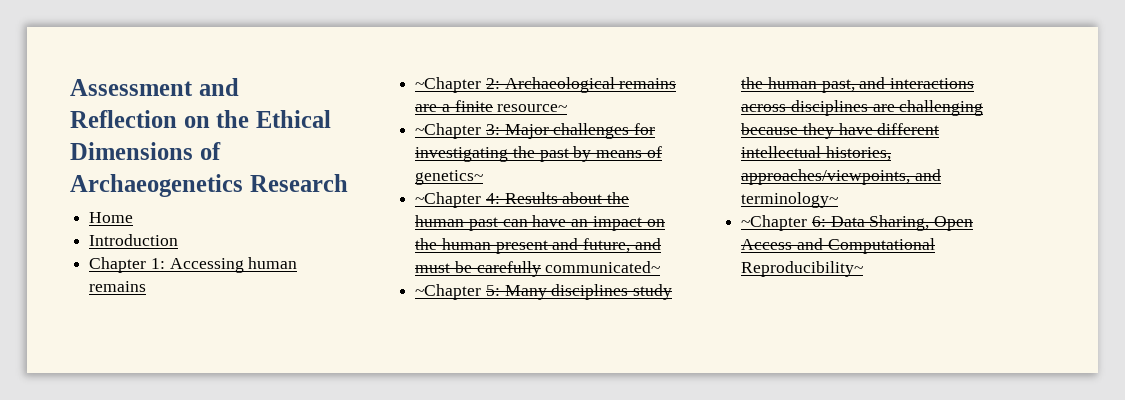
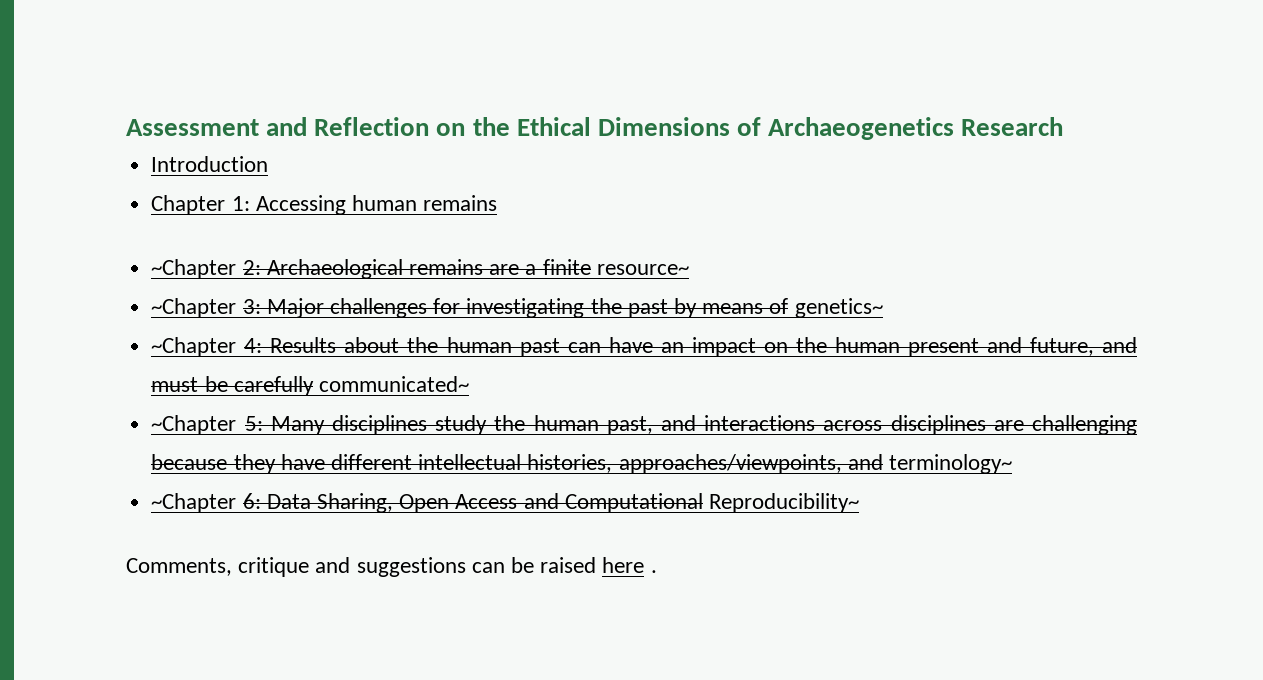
- Home
+ Comments, critique and suggestions can be raised here .

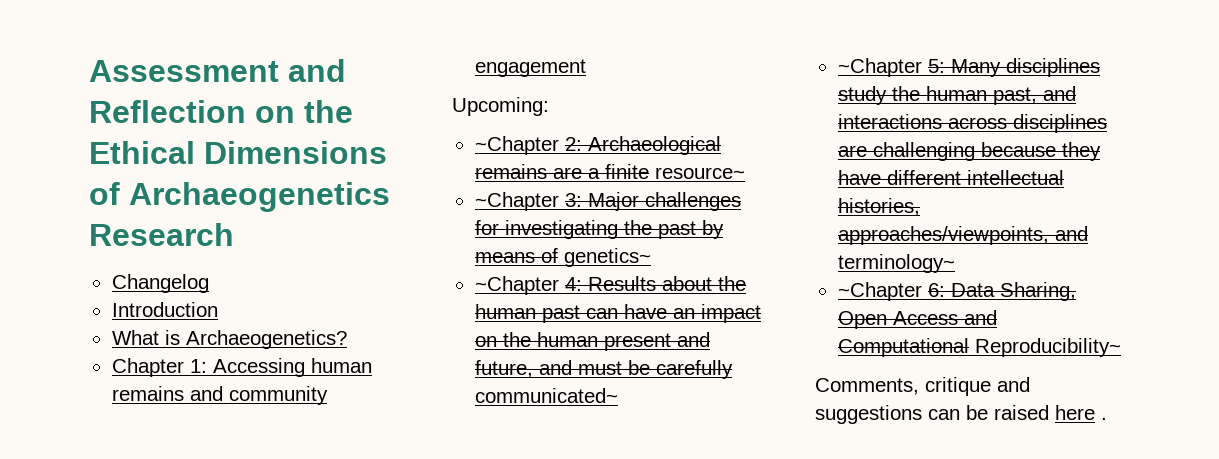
+ Changelog
+ What is Archaeogenetics?
- Chapter 1: Accessing human remains
+ Chapter 1: Accessing human remains and community engagement
+ Upcoming:

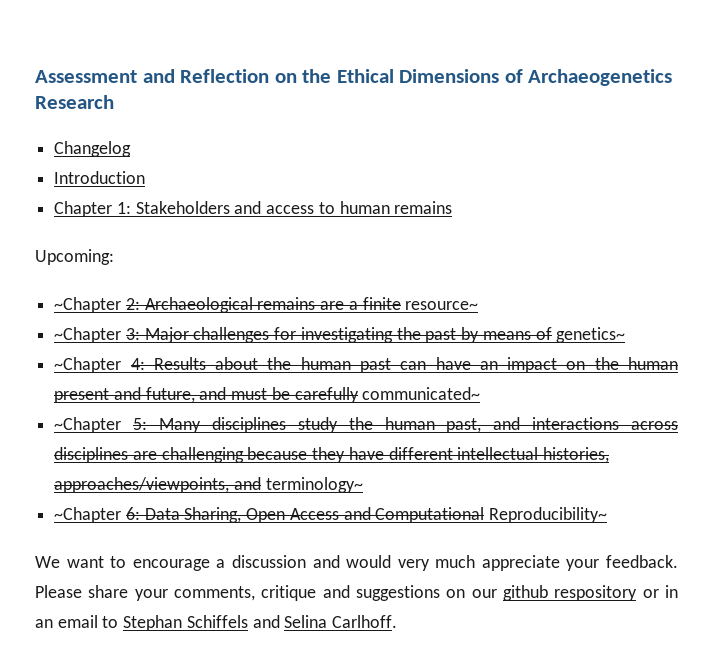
- What is Archaeogenetics?
- Chapter 1: Accessing human remains and community engagement
+ Chapter 1: Stakeholders and access to human remains
- Comments, critique and suggestions can be raised here .
+ We want to encourage a discussion and would very much appreciate your feedback. Please share your comments, critique and suggestions on our github respository or in an email to Stephan Schiffels and Selina Carlhoff.

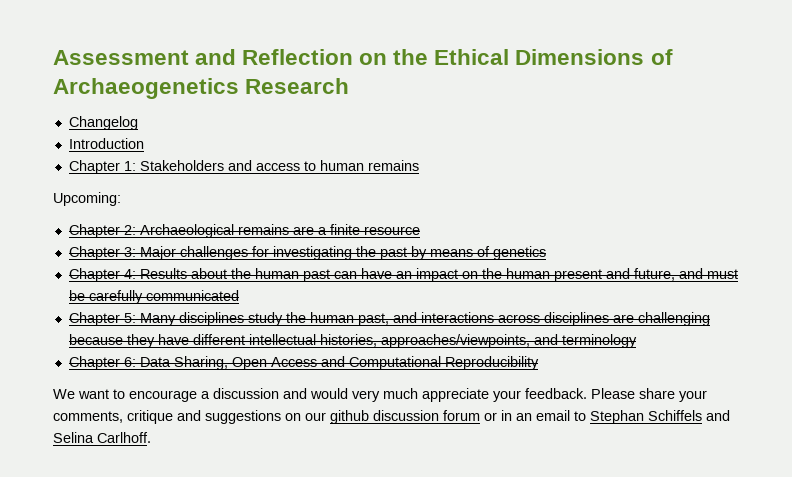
- ~Chapter 2:
+ Chapter 2:
- Archaeological remains are a finite resource~
- ~Chapter 3:
+ Archaeological remains are a finite resource
+ Chapter 3:
- Major challenges for investigating the past by means of genetics~
- ~Chapter 4:
+ Major challenges for investigating the past by means of genetics
+ Chapter 4:
- Results about the human past can have an impact on the human present and future, and must be carefully communicated~
- ~Chapter 5:
+ Results about the human past can have an impact on the human present and future, and must be carefully communicated
+ Chapter 5:
- Many disciplines study the human past, and interactions across disciplines are challenging because they have different intellectual histories, approaches/viewpoints, and terminology~
- ~Chapter 6:
+ Many disciplines study the human past, and interactions across disciplines are challenging because they have different intellectual histories, approaches/viewpoints, and terminology
+ Chapter 6:
- Data Sharing, Open Access and Computational Reproducibility~
+ Data Sharing, Open Access and Computational Reproducibility
- Please share your comments, critique and suggestions on our github respository or in an email to Stephan Schiffels and Selina Carlhoff.
+ Please share your comments, critique and suggestions on our github discussion forum or in an email to Stephan Schiffels and Selina Carlhoff.

